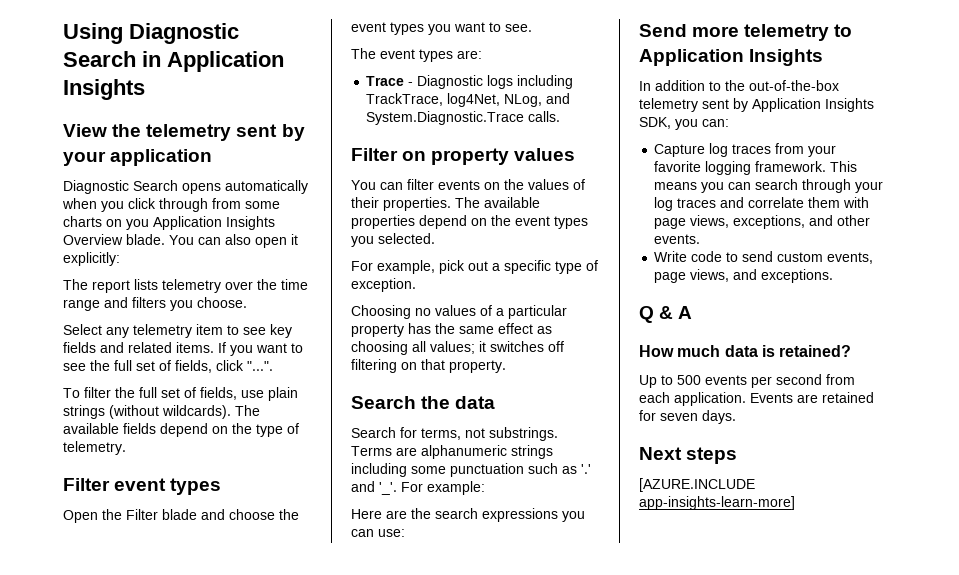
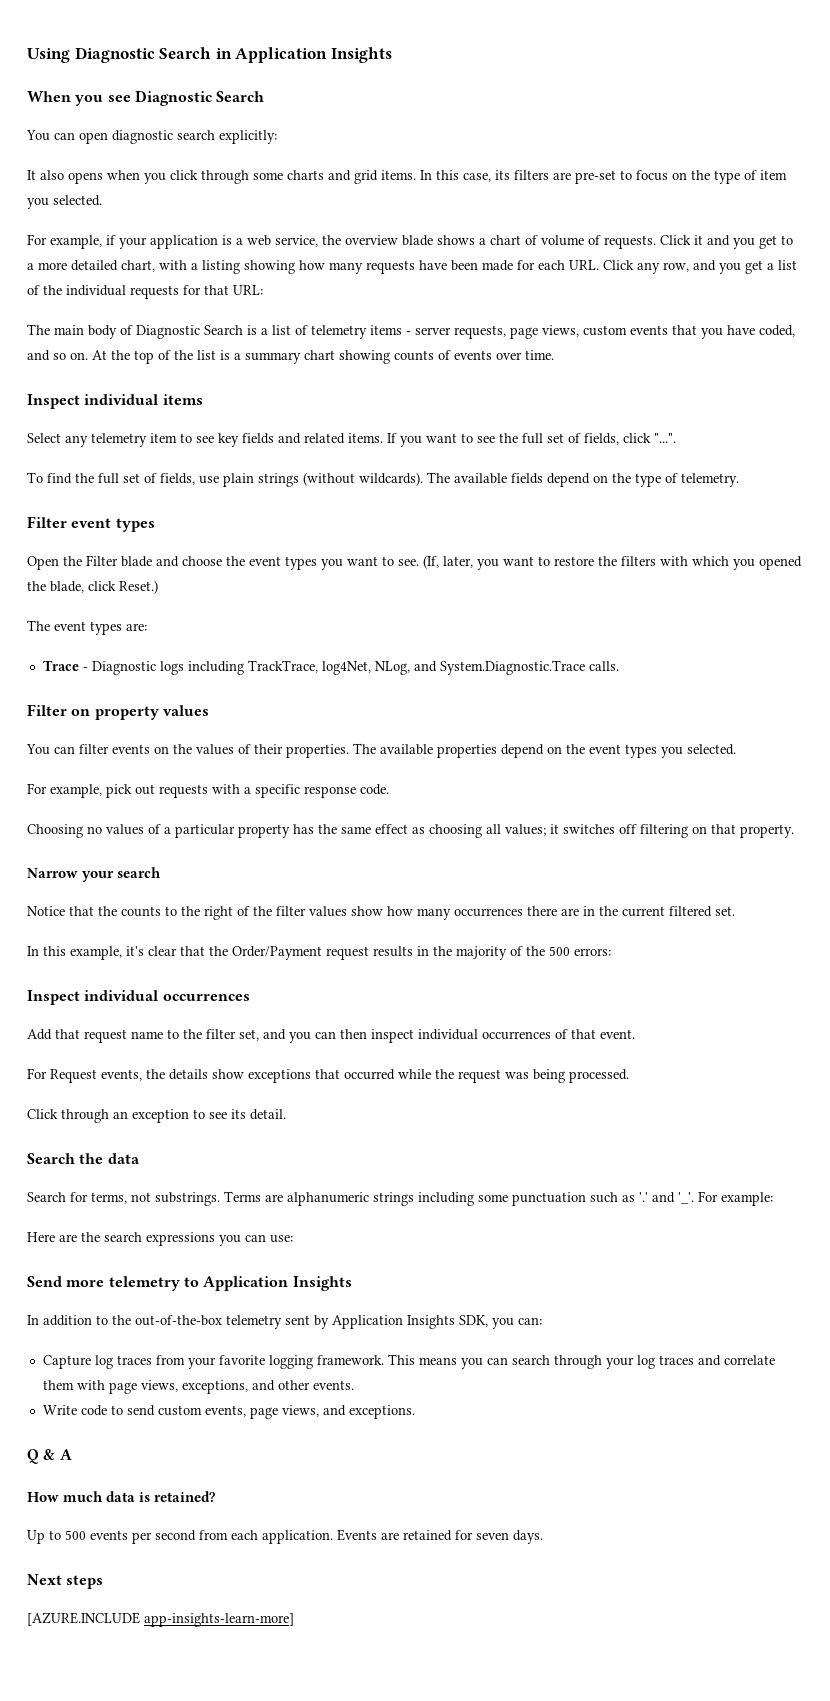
- View the telemetry sent by your application
- Diagnostic Search opens automatically when you click through from some charts on you Application Insights Overview blade. You can also open it explicitly:
- The report lists telemetry over the time range and filters you choose.
+ When you see Diagnostic Search
+ You can open diagnostic search explicitly:
+ It also opens when you click through some charts and grid items. In this case, its filters are pre-set to focus on the type of item you selected.
+ For example, if your application is a web service, the overview blade shows a chart of volume of requests. Click it and you get to a more detailed chart, with a listing showing how many requests have been made for each URL. Click any row, and you get a list of the individual requests for that URL:
+ The main body of Diagnostic Search is a list of telemetry items - server requests, page views, custom events that you have coded, and so on. At the top of the list is a summary chart showing counts of events over time.
+ Inspect individual items
- To filter the full set of fields, use plain strings (without wildcards).
+ To find the full set of fields, use plain strings (without wildcards).
+ (If, later, you want to restore the filters with which you opened the blade, click Reset.)
- For example, pick out a specific type of exception.
+ For example, pick out requests with a specific response code.
+ Narrow your search
+ Notice that the counts to the right of the filter values show how many occurrences there are in the current filtered set.
+ In this example, it's clear that the Order/Payment request results in the majority of the 500 errors:
+ Inspect individual occurrences
+ Add that request name to the filter set, and you can then inspect individual occurrences of that event.
+ For Request events, the details show exceptions that occurred while the request was being processed.
+ Click through an exception to see its detail.

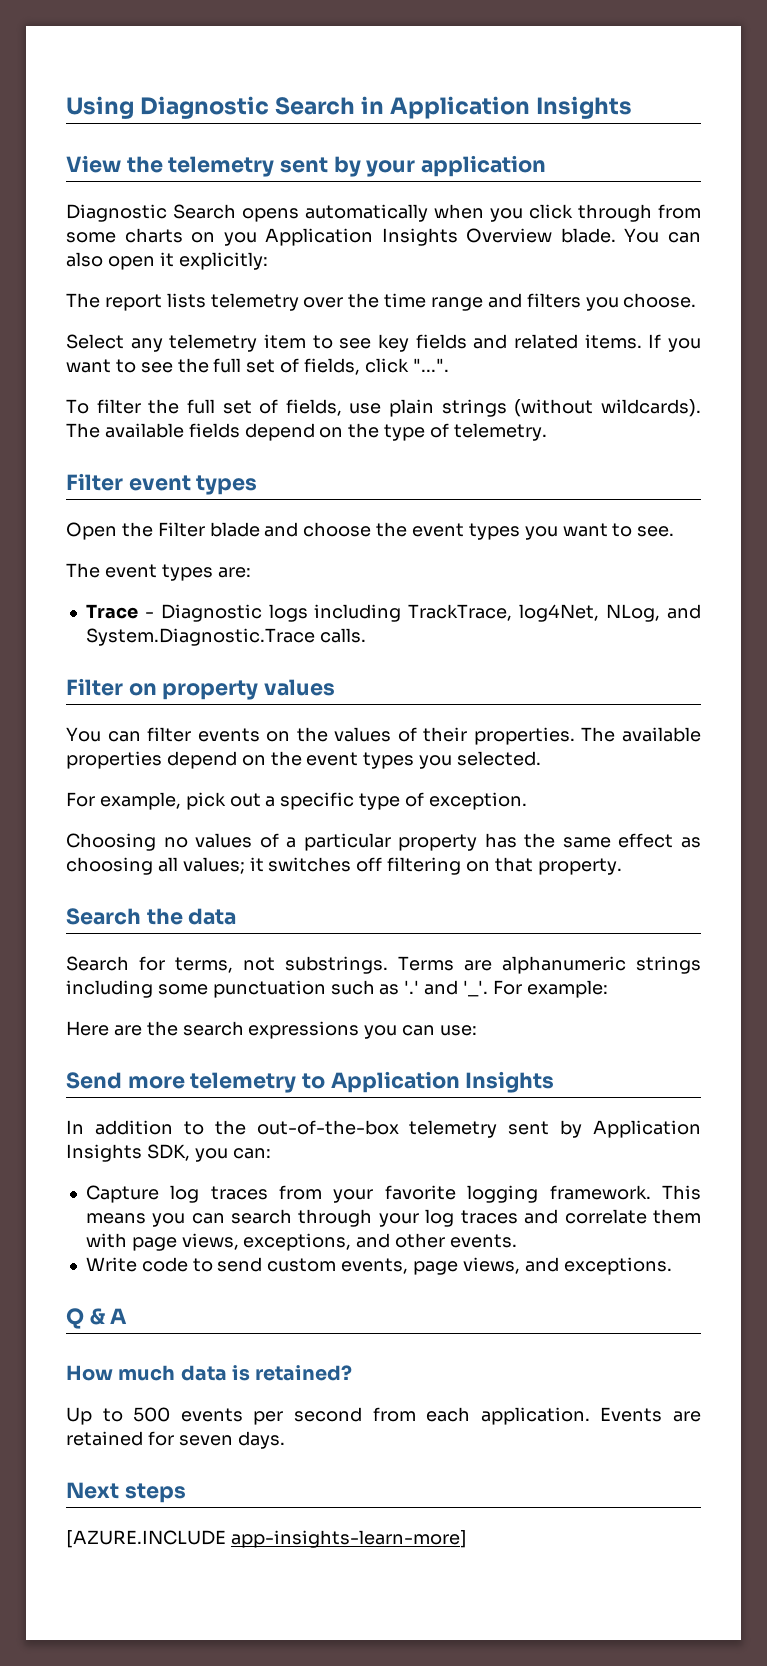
- When you see Diagnostic Search
- You can open diagnostic search explicitly:
- It also opens when you click through some charts and grid items. In this case, its filters are pre-set to focus on the type of item you selected.
- For example, if your application is a web service, the overview blade shows a chart of volume of requests. Click it and you get to a more detailed chart, with a listing showing how many requests have been made for each URL. Click any row, and you get a list of the individual requests for that URL:
- The main body of Diagnostic Search is a list of telemetry items - server requests, page views, custom events that you have coded, and so on. At the top of the list is a summary chart showing counts of events over time.
- Inspect individual items
+ View the telemetry sent by your application
+ Diagnostic Search opens automatically when you click through from some charts on you Application Insights Overview blade. You can also open it explicitly:
+ The report lists telemetry over the time range and filters you choose.
- To find the full set of fields, use plain strings (without wildcards).
+ To filter the full set of fields, use plain strings (without wildcards).
- (If, later, you want to restore the filters with which you opened the blade, click Reset.)
- For example, pick out requests with a specific response code.
+ For example, pick out a specific type of exception.
- Narrow your search
- Notice that the counts to the right of the filter values show how many occurrences there are in the current filtered set.
- In this example, it's clear that the Order/Payment request results in the majority of the 500 errors:
- Inspect individual occurrences
- Add that request name to the filter set, and you can then inspect individual occurrences of that event.
- For Request events, the details show exceptions that occurred while the request was being processed.
- Click through an exception to see its detail.

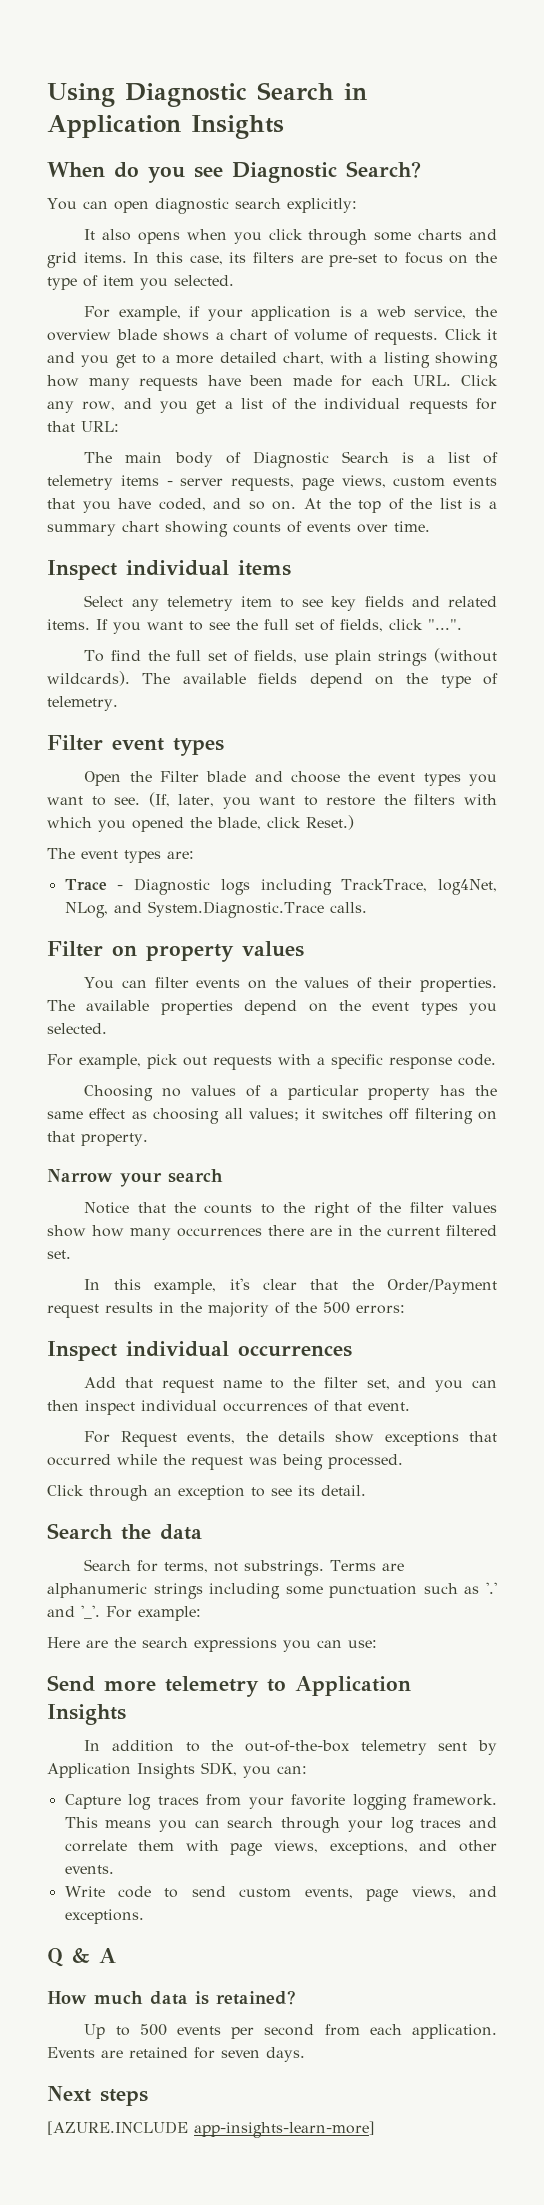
- View the telemetry sent by your application
- Diagnostic Search opens automatically when you click through from some charts on you Application Insights Overview blade. You can also open it explicitly:
- The report lists telemetry over the time range and filters you choose.
+ When do you see Diagnostic Search?
+ You can open diagnostic search explicitly:
+ It also opens when you click through some charts and grid items. In this case, its filters are pre-set to focus on the type of item you selected.
+ For example, if your application is a web service, the overview blade shows a chart of volume of requests. Click it and you get to a more detailed chart, with a listing showing how many requests have been made for each URL. Click any row, and you get a list of the individual requests for that URL:
+ The main body of Diagnostic Search is a list of telemetry items - server requests, page views, custom events that you have coded, and so on. At the top of the list is a summary chart showing counts of events over time.
+ Inspect individual items
- To filter the full set of fields, use plain strings (without wildcards).
+ To find the full set of fields, use plain strings (without wildcards).
+ (If, later, you want to restore the filters with which you opened the blade, click Reset.)
- For example, pick out a specific type of exception.
+ For example, pick out requests with a specific response code.
+ Narrow your search
+ Notice that the counts to the right of the filter values show how many occurrences there are in the current filtered set.
+ In this example, it's clear that the Order/Payment request results in the majority of the 500 errors:
+ Inspect individual occurrences
+ Add that request name to the filter set, and you can then inspect individual occurrences of that event.
+ For Request events, the details show exceptions that occurred while the request was being processed.
+ Click through an exception to see its detail.

